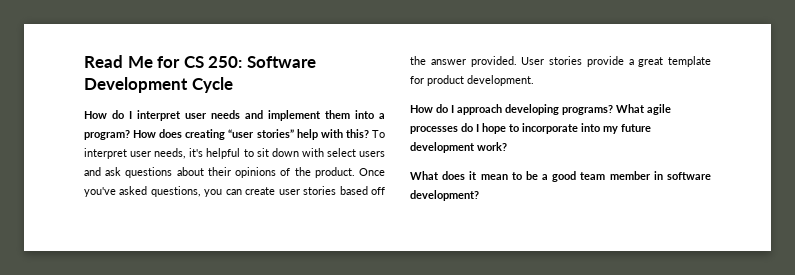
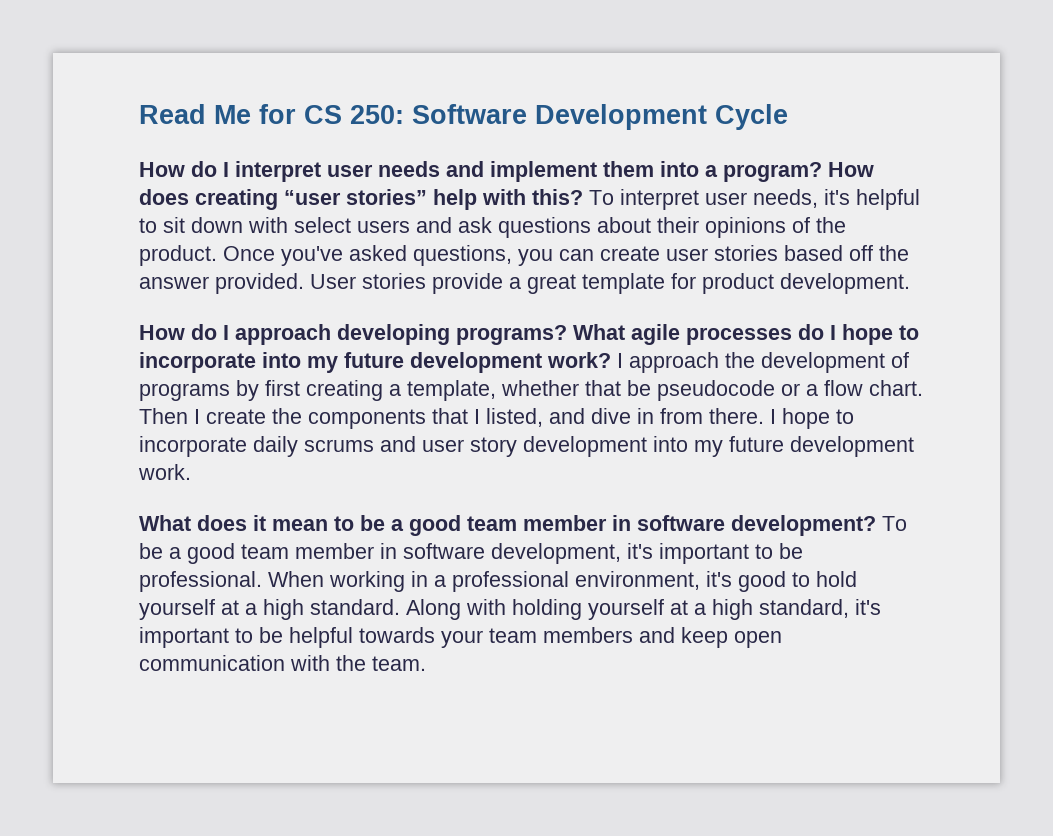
+ I approach the development of programs by first creating a template, whether that be pseudocode or a flow chart. Then I create the components that I listed, and dive in from there. I hope to incorporate daily scrums and user story development into my future development work.
+ To be a good team member in software development, it's important to be professional. When working in a professional environment, it's good to hold yourself at a high standard. Along with holding yourself at a high standard, it's important to be helpful towards your team members and keep open communication with the team.

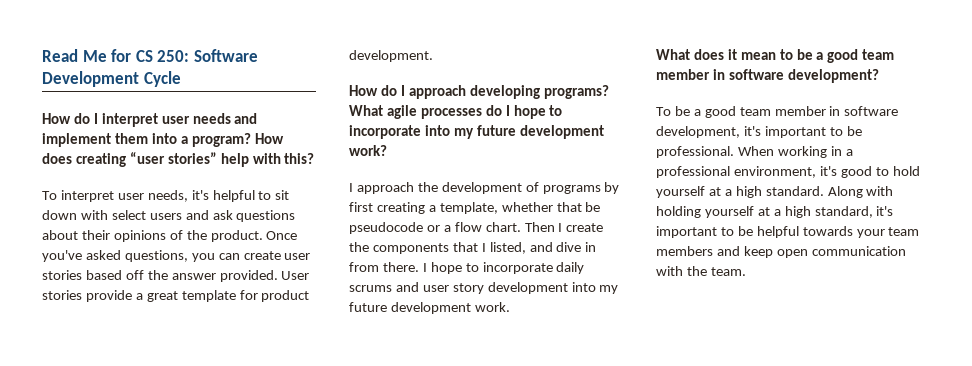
- How does creating “user stories” help with this? To interpret user needs, it's helpful to sit down with select users and ask questions about their opinions of the product.
+ How does creating “user stories” help with this?
+ To interpret user needs, it's helpful to sit down with select users and ask questions about their opinions of the product.
- What agile processes do I hope to incorporate into my future development work? I approach the development of programs by first creating a template, whether that be pseudocode or a flow chart.
+ What agile processes do I hope to incorporate into my future development work?
+ I approach the development of programs by first creating a template, whether that be pseudocode or a flow chart.
- What does it mean to be a good team member in software development? To be a good team member in software development, it's important to be professional.
+ What does it mean to be a good team member in software development?
+ To be a good team member in software development, it's important to be professional.

